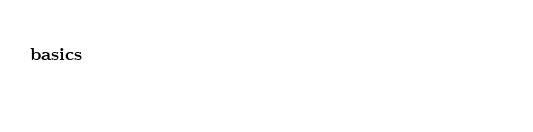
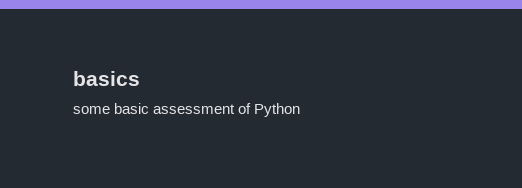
+ some basic assessment of Python

